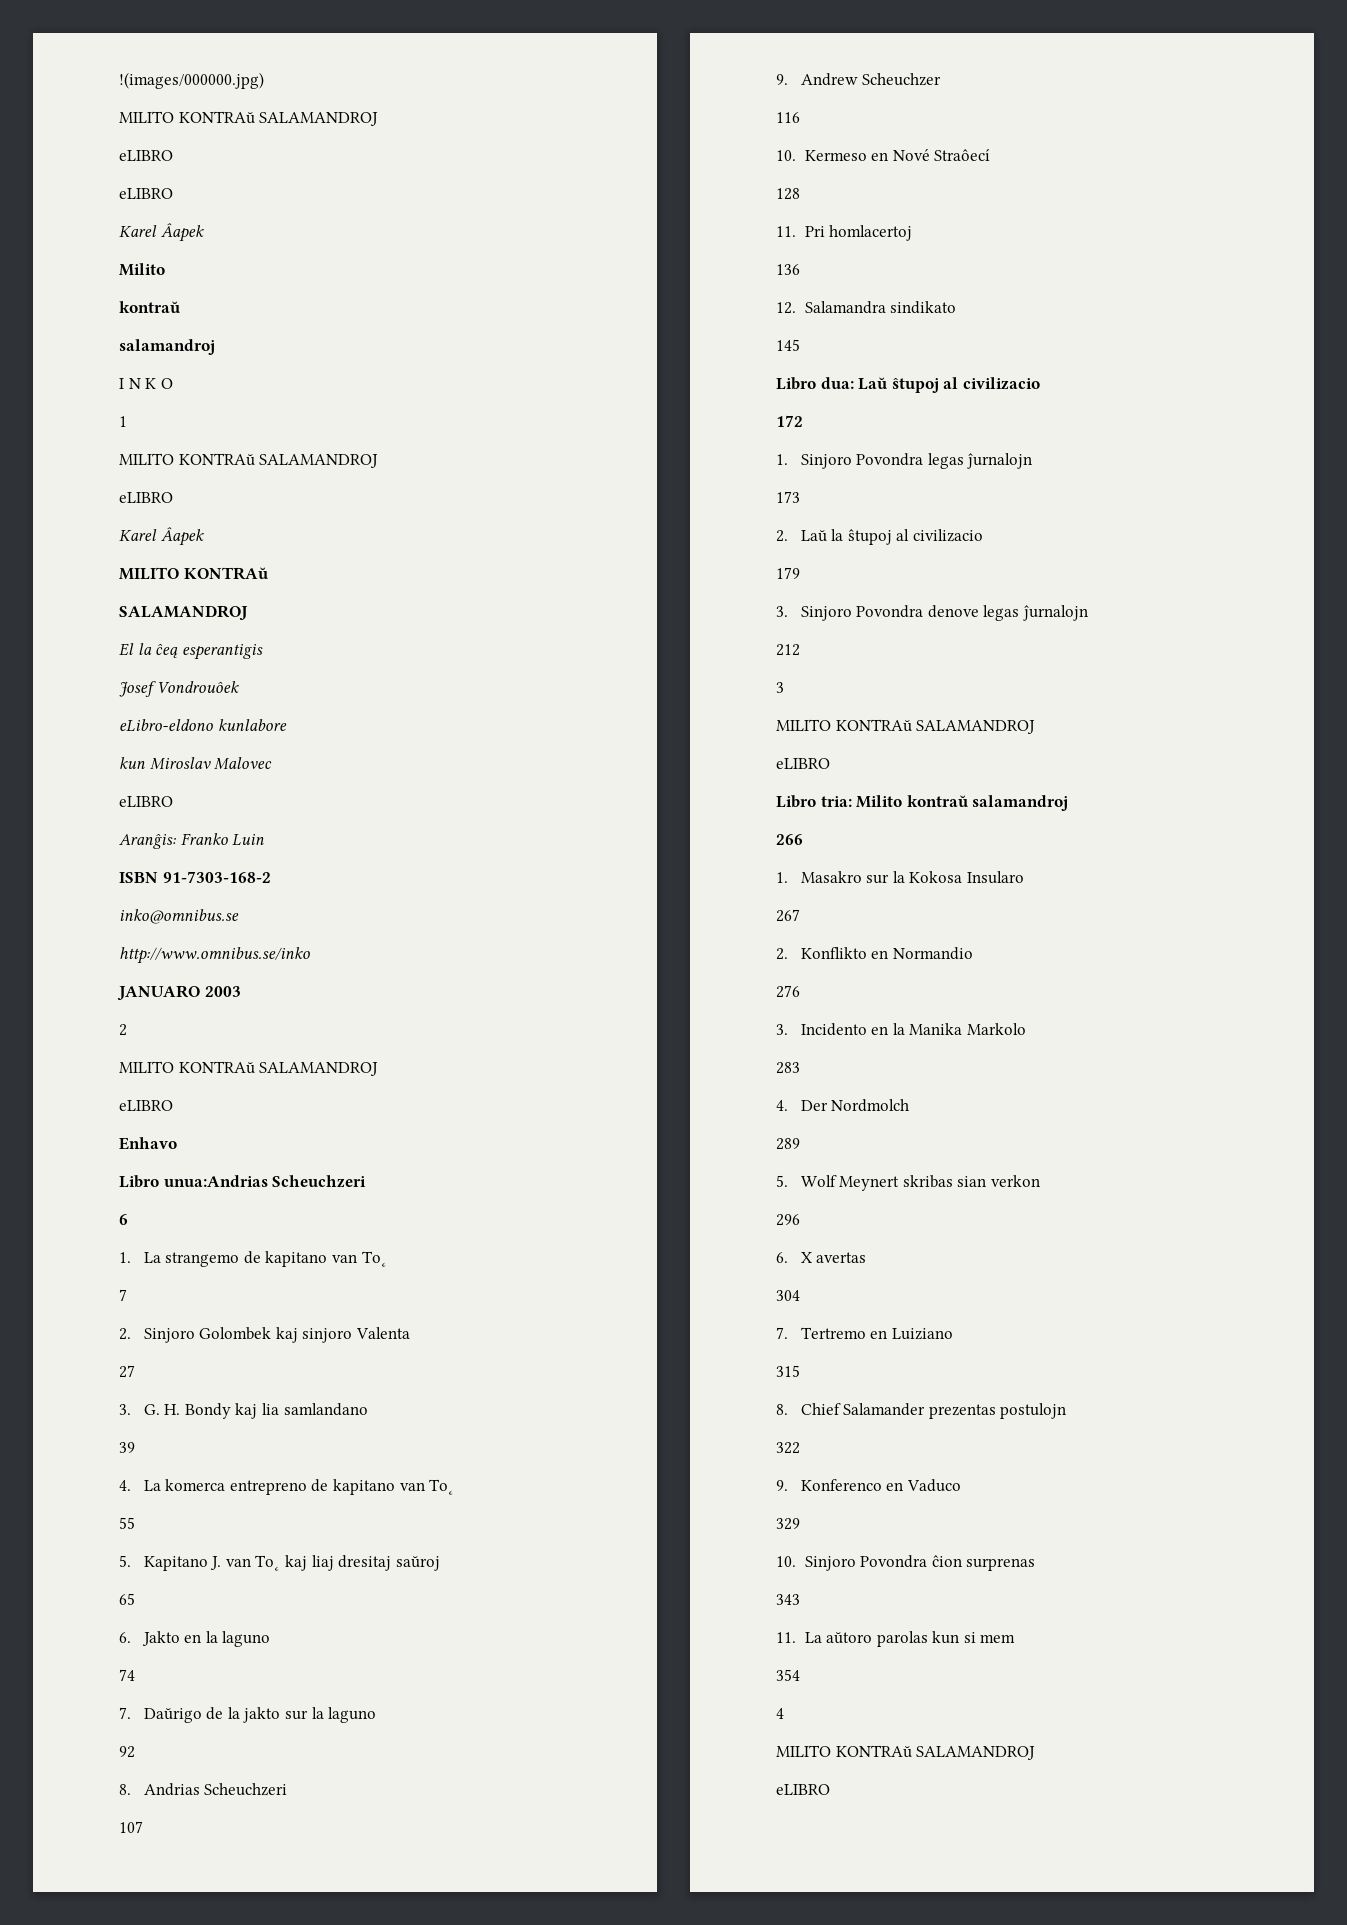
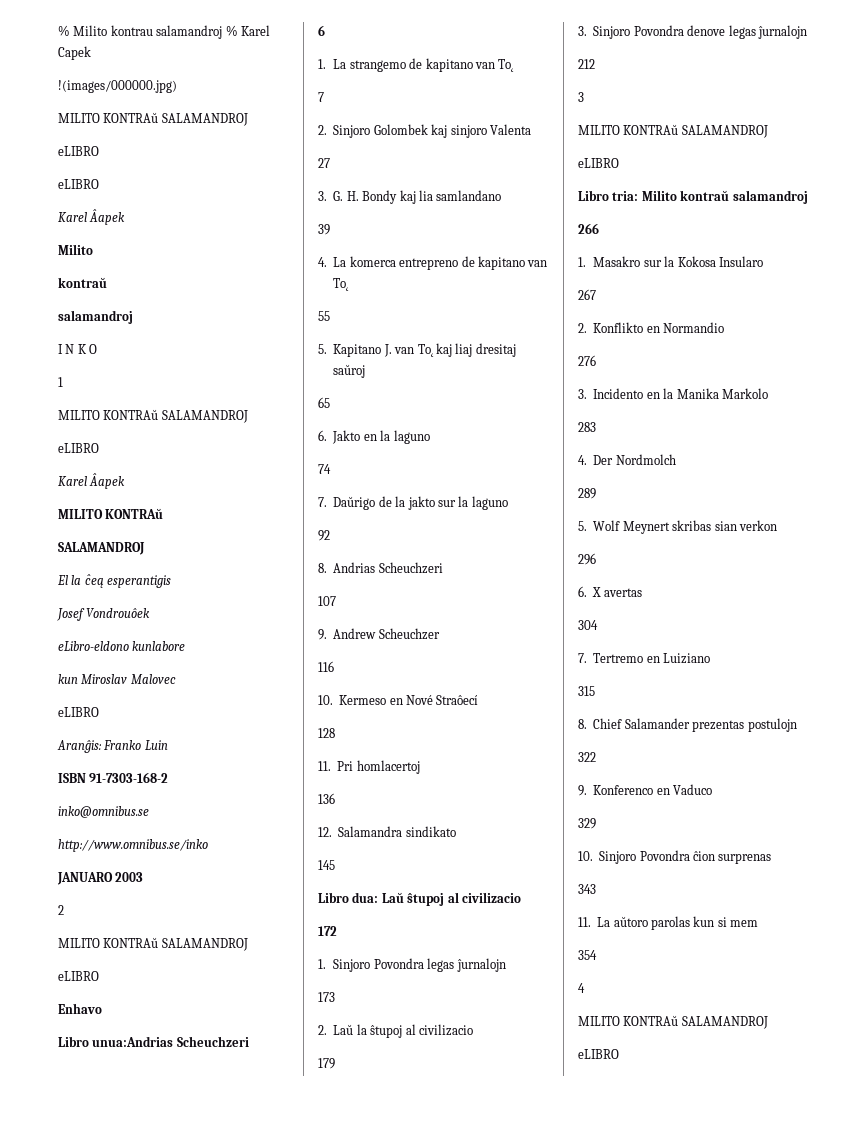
+ % Milito kontrau salamandroj % Karel Capek

